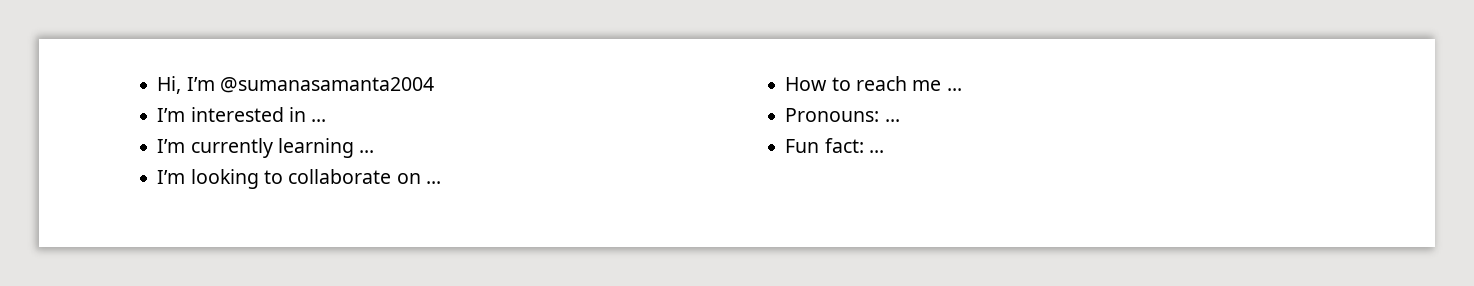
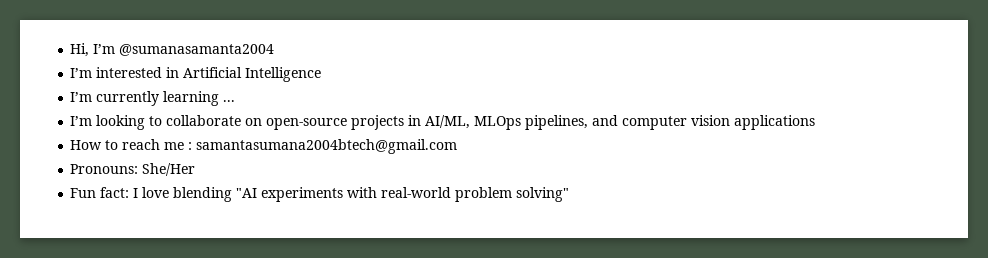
- I’m interested in ...
+ I’m interested in Artificial Intelligence
- I’m looking to collaborate on ...
+ I’m looking to collaborate on open-source projects in AI/ML, MLOps pipelines, and computer vision applications
- How to reach me ...
+ How to reach me : samantasumana2004btech@gmail.com
- Pronouns: ...
+ Pronouns: She/Her
- Fun fact: ...
+ Fun fact: I love blending "AI experiments with real-world problem solving"

